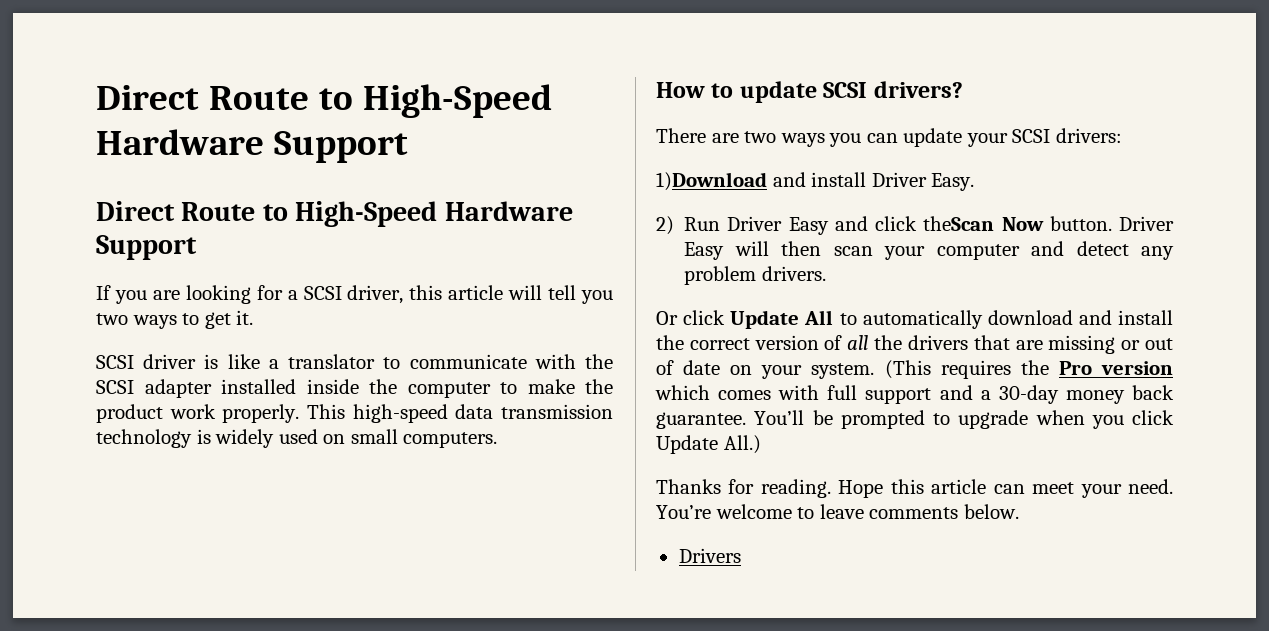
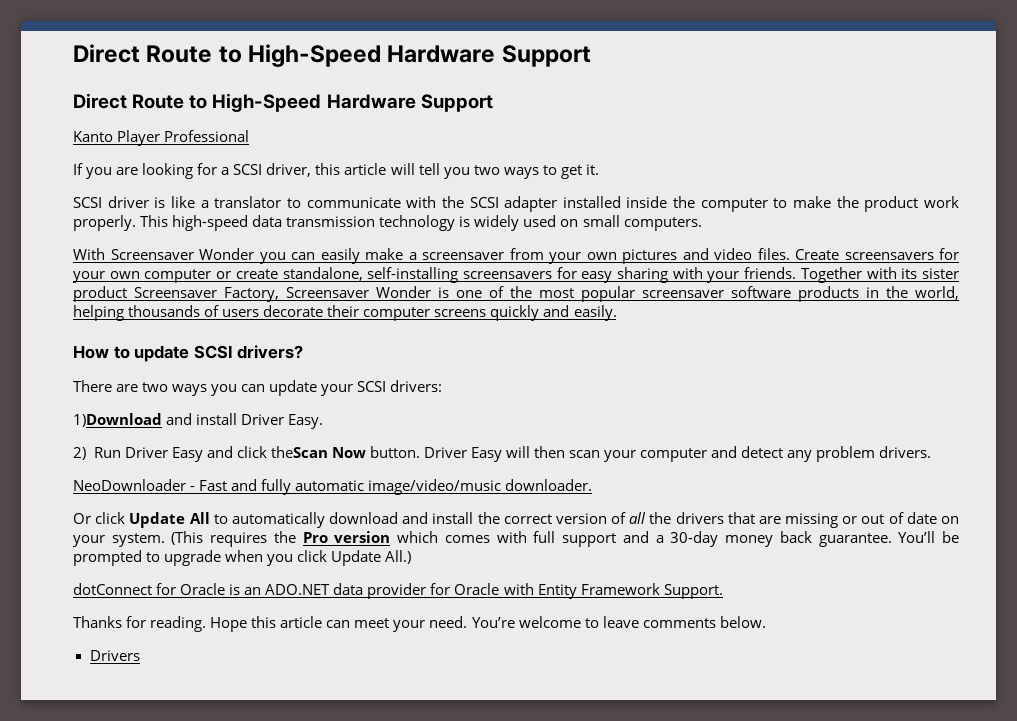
+ Kanto Player Professional
+ With Screensaver Wonder you can easily make a screensaver from your own pictures and video files. Create screensavers for your own computer or create standalone, self-installing screensavers for easy sharing with your friends. Together with its sister product Screensaver Factory, Screensaver Wonder is one of the most popular screensaver software products in the world, helping thousands of users decorate their computer screens quickly and easily.
+ NeoDownloader - Fast and fully automatic image/video/music downloader.
+ dotConnect for Oracle is an ADO.NET data provider for Oracle with Entity Framework Support.

